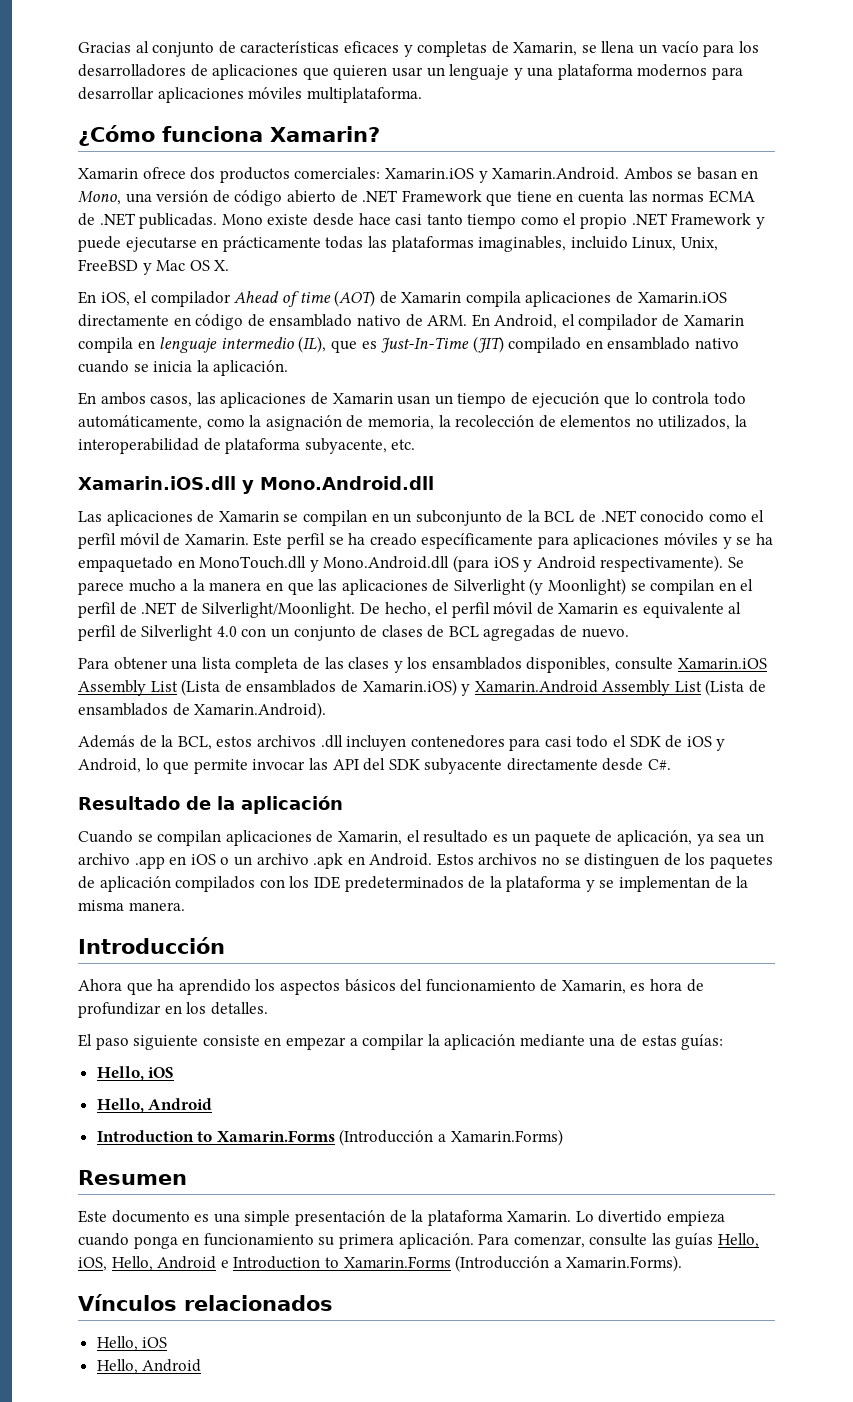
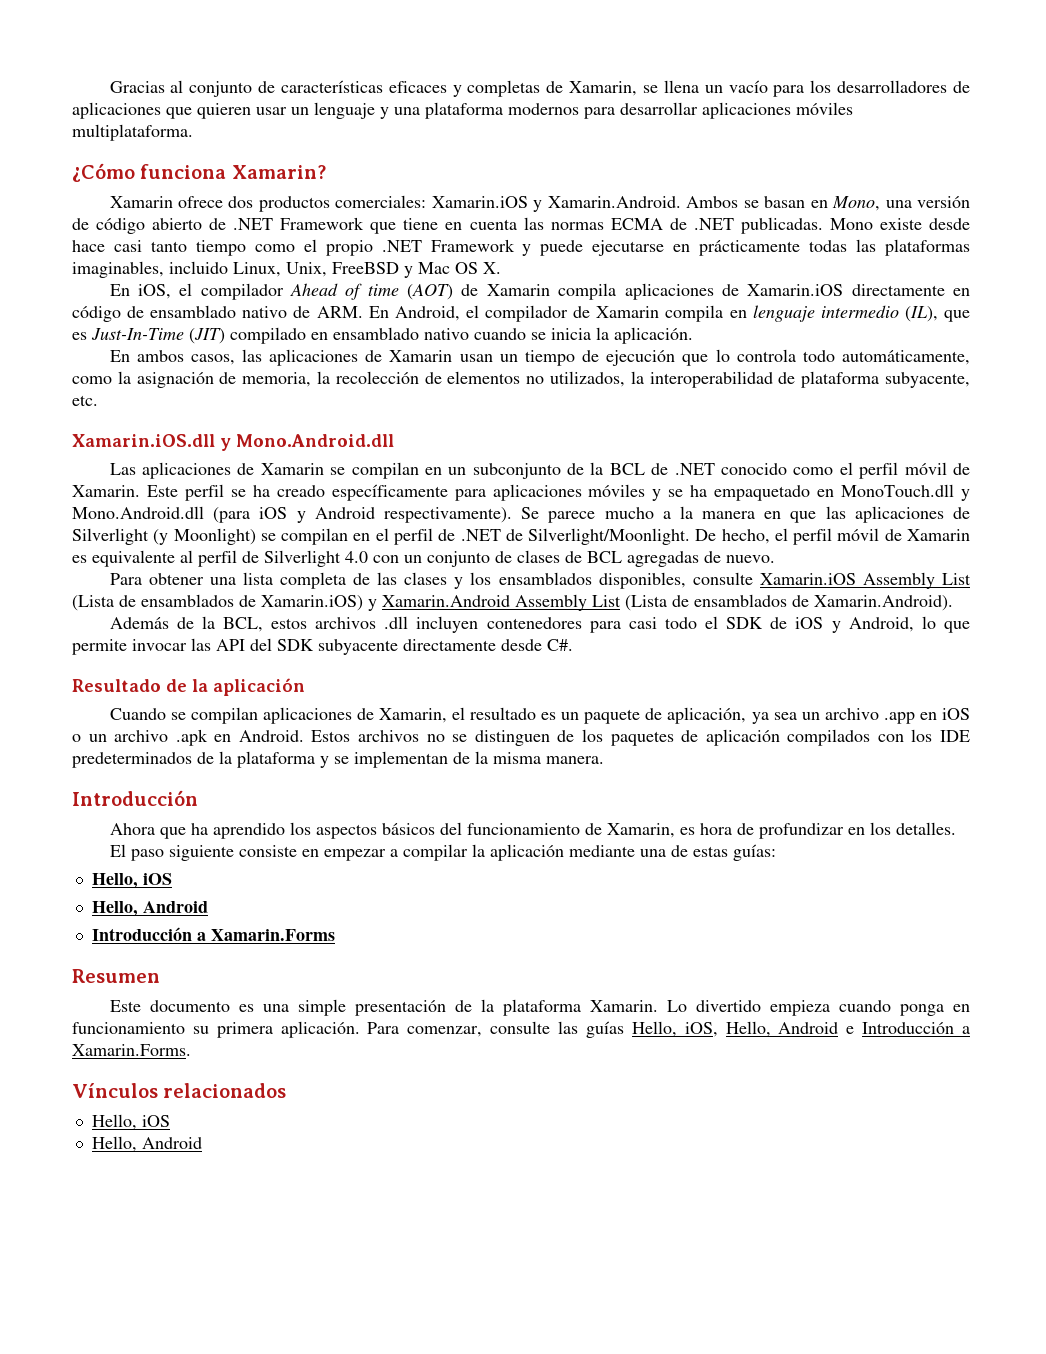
- Introduction to Xamarin.Forms (Introducción a Xamarin.Forms)
+ Introducción a Xamarin.Forms
- Para comenzar, consulte las guías Hello, iOS, Hello, Android e Introduction to Xamarin.Forms (Introducción a Xamarin.Forms).
+ Para comenzar, consulte las guías Hello, iOS, Hello, Android e Introducción a Xamarin.Forms.

